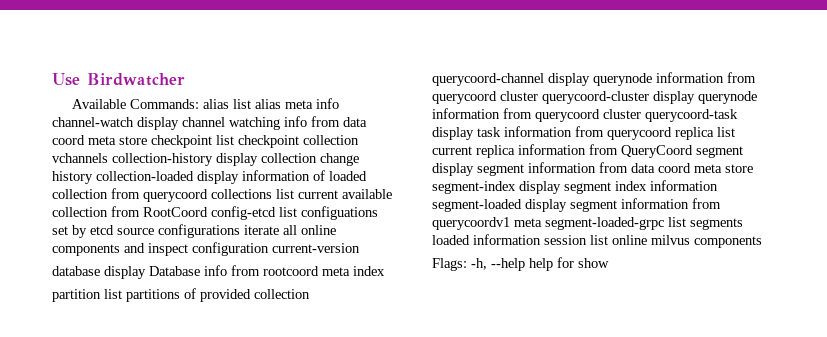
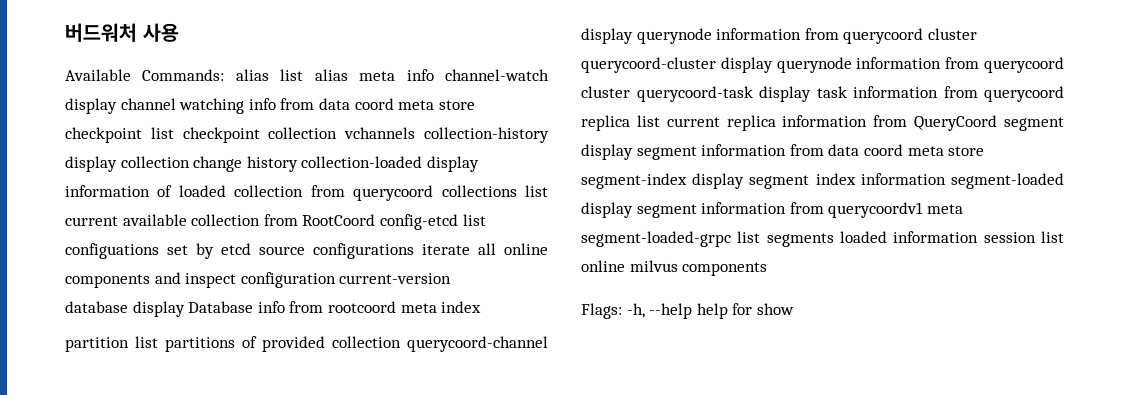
- Use Birdwatcher
+ 버드워처 사용

